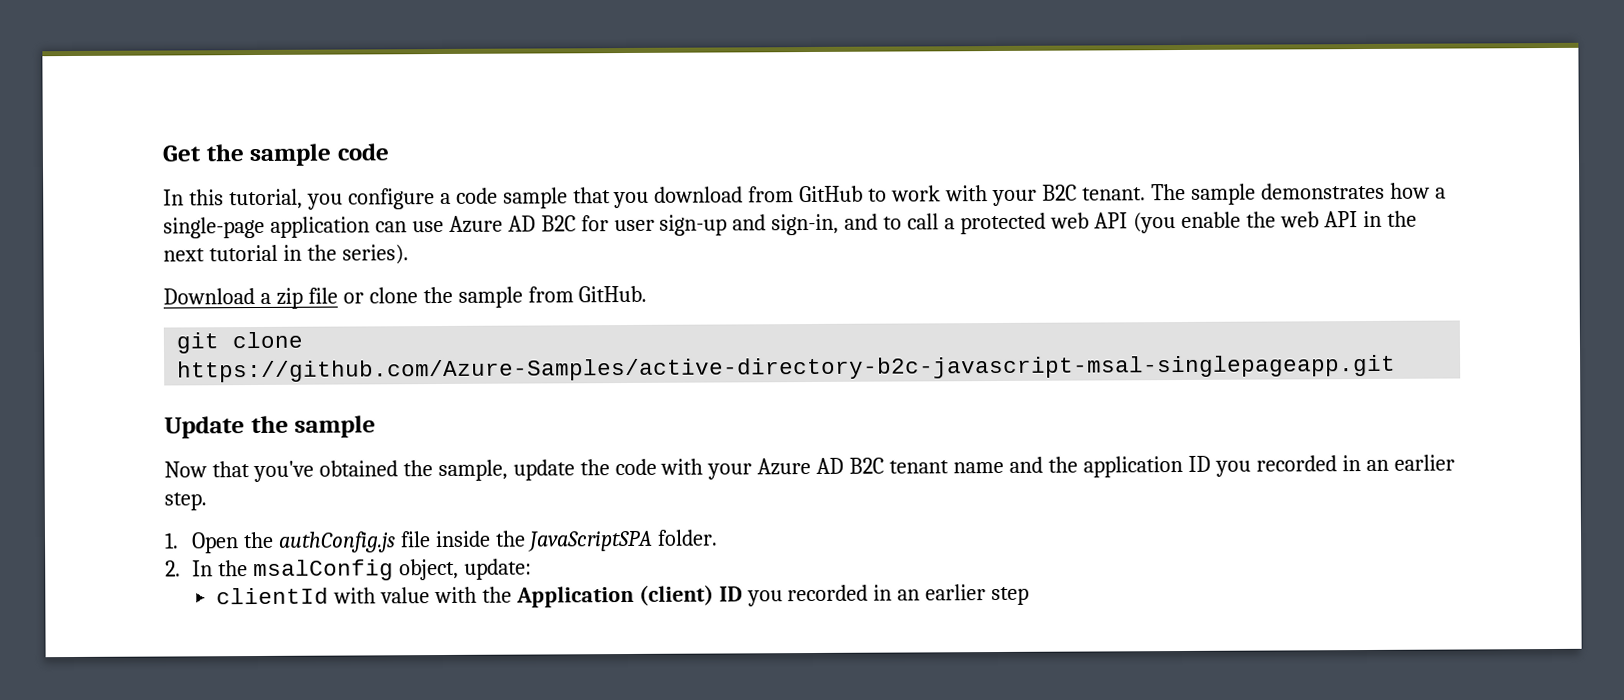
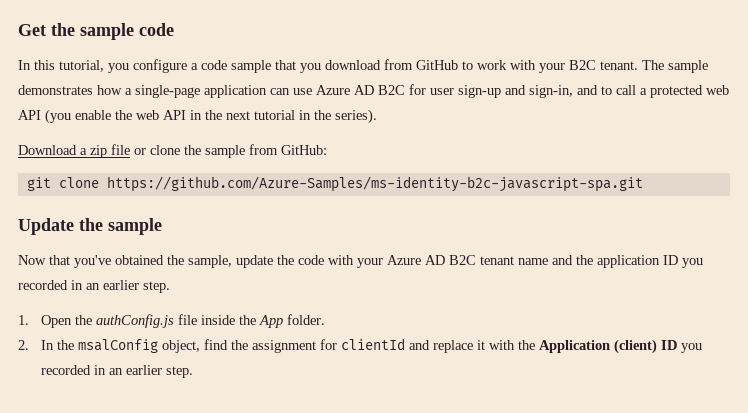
- Download a zip file or clone the sample from GitHub.
+ Download a zip file or clone the sample from GitHub:
- git clone https://github.com/Azure-Samples/active-directory-b2c-javascript-msal-singlepageapp.git
+ git clone https://github.com/Azure-Samples/ms-identity-b2c-javascript-spa.git
- 1. Open the authConfig.js file inside the JavaScriptSPA folder.
+ 1. Open the authConfig.js file inside the App folder.
- 2. In the msalConfig object, update:
- clientId with value with the Application (client) ID you recorded in an earlier step
+ 2. In the msalConfig object, find the assignment for clientId and replace it with the Application (client) ID you recorded in an earlier step.

